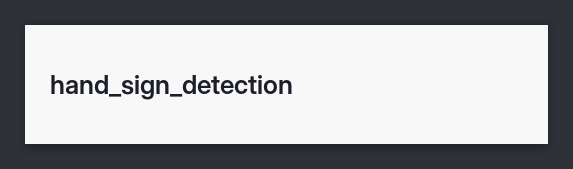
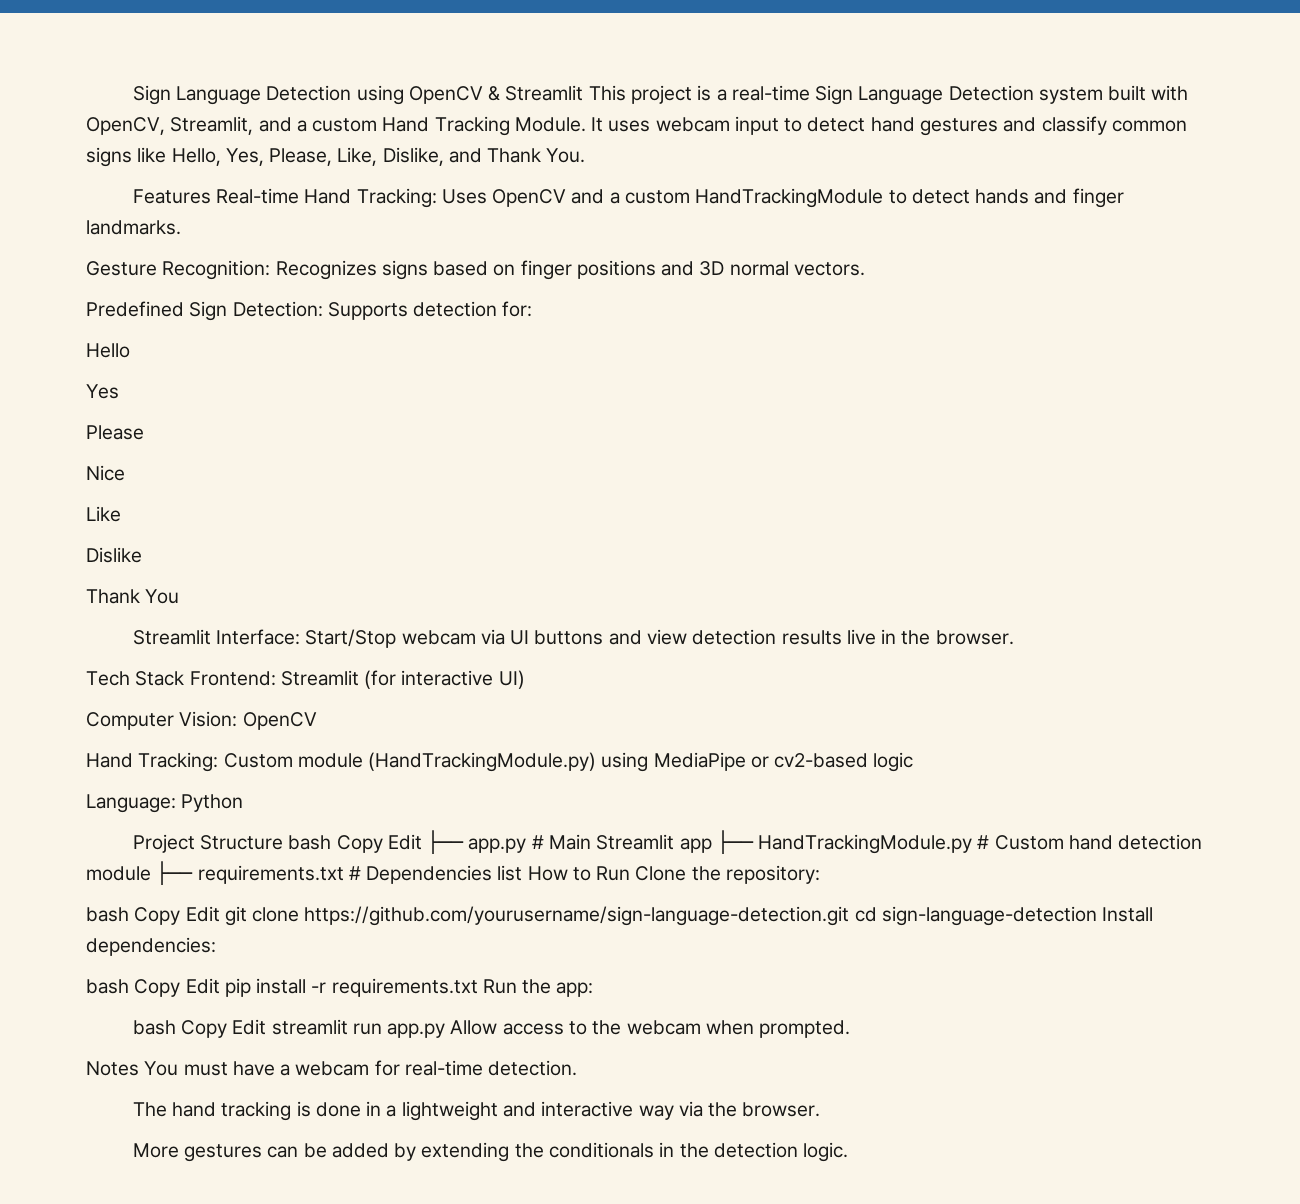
- hand_sign_detection
+ Sign Language Detection using OpenCV & Streamlit This project is a real-time Sign Language Detection system built with OpenCV, Streamlit, and a custom Hand Tracking Module. It uses webcam input to detect hand gestures and classify common signs like Hello, Yes, Please, Like, Dislike, and Thank You.
+ Features Real-time Hand Tracking: Uses OpenCV and a custom HandTrackingModule to detect hands and finger landmarks.
+ Gesture Recognition: Recognizes signs based on finger positions and 3D normal vectors.
+ Predefined Sign Detection: Supports detection for:
+ Hello
+ Yes
+ Please
+ Nice
+ Like
+ Dislike
+ Thank You
+ Streamlit Interface: Start/Stop webcam via UI buttons and view detection results live in the browser.
+ Tech Stack Frontend: Streamlit (for interactive UI)
+ Computer Vision: OpenCV
+ Hand Tracking: Custom module (HandTrackingModule.py) using MediaPipe or cv2-based logic
+ Language: Python
+ Project Structure bash Copy Edit ├── app.py # Main Streamlit app ├── HandTrackingModule.py # Custom hand detection module ├── requirements.txt # Dependencies list How to Run Clone the repository:
+ bash Copy Edit git clone https://github.com/yourusername/sign-language-detection.git cd sign-language-detection Install dependencies:
+ bash Copy Edit pip install -r requirements.txt Run the app:
+ bash Copy Edit streamlit run app.py Allow access to the webcam when prompted.
+ Notes You must have a webcam for real-time detection.
+ The hand tracking is done in a lightweight and interactive way via the browser.
+ More gestures can be added by extending the conditionals in the detection logic.

